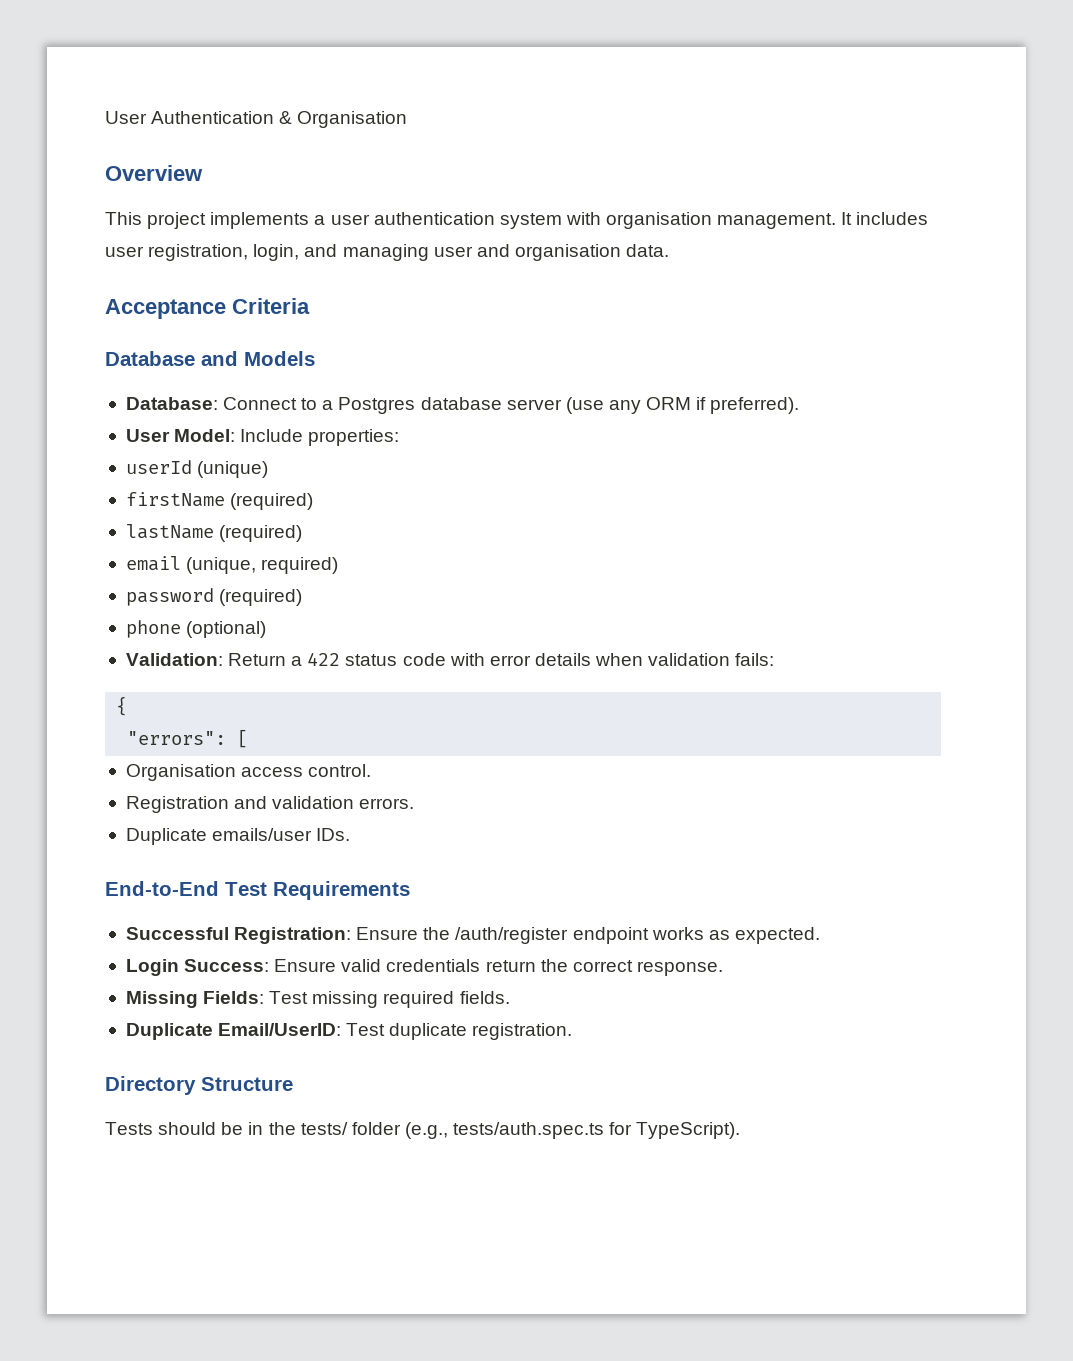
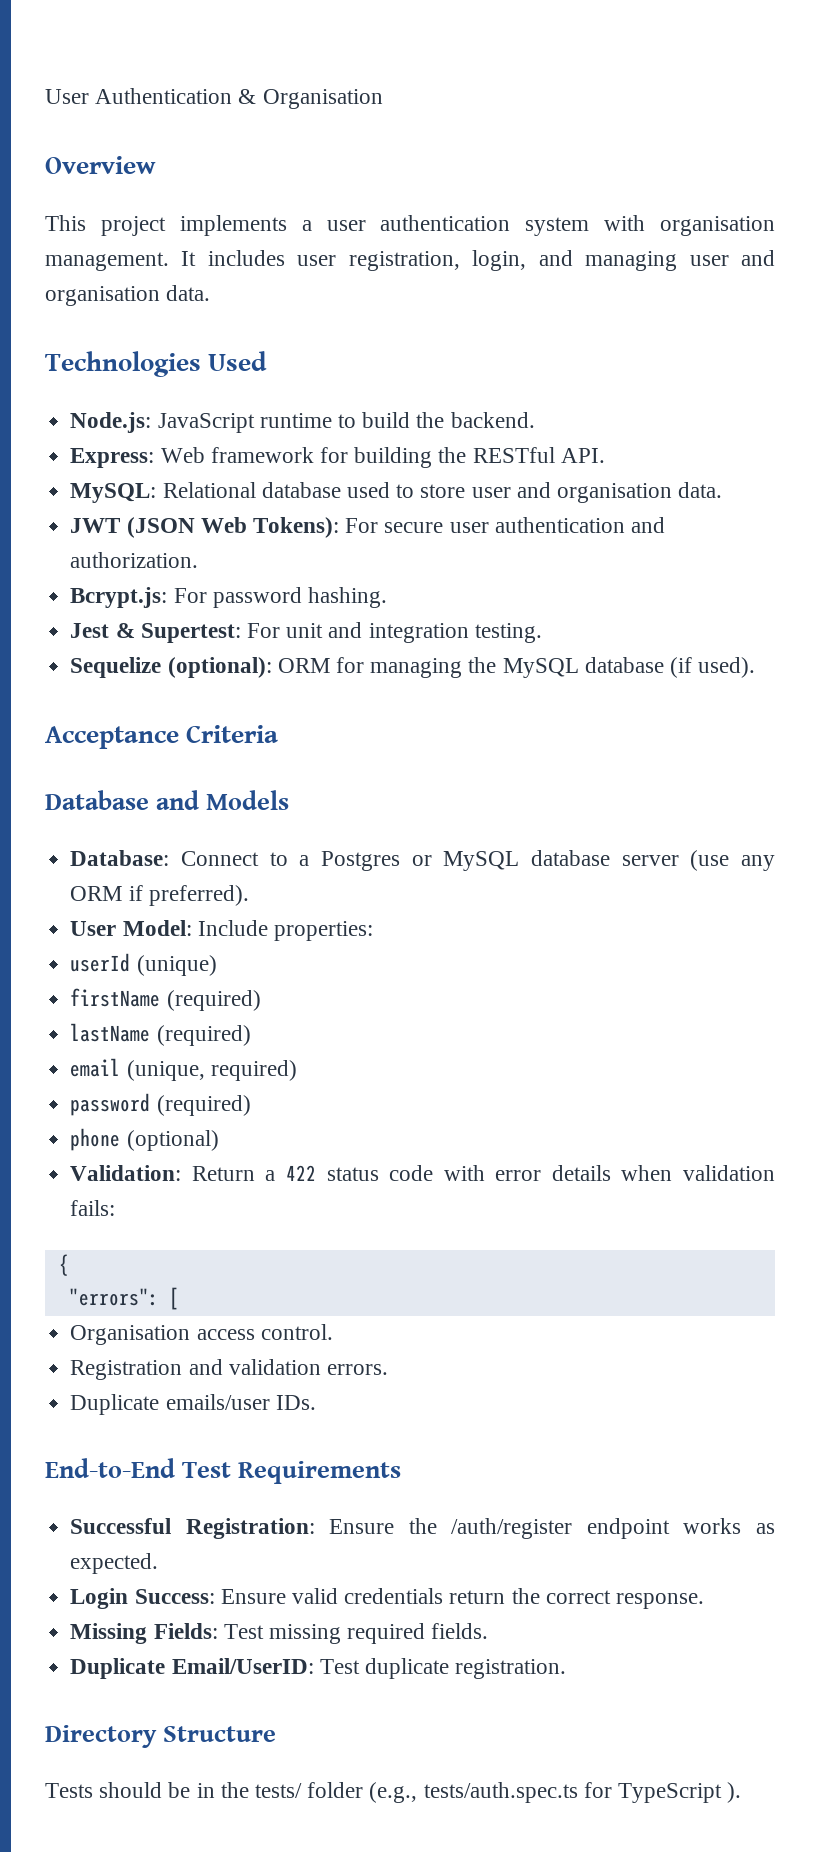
+ Technologies Used
+ Node.js: JavaScript runtime to build the backend.
+ Express: Web framework for building the RESTful API.
+ MySQL: Relational database used to store user and organisation data.
+ JWT (JSON Web Tokens): For secure user authentication and authorization.
+ Bcrypt.js: For password hashing.
+ Jest & Supertest: For unit and integration testing.
+ Sequelize (optional): ORM for managing the MySQL database (if used).
- Database: Connect to a Postgres database server (use any ORM if preferred).
+ Database: Connect to a Postgres or MySQL database server (use any ORM if preferred).
- Tests should be in the tests/ folder (e.g., tests/auth.spec.ts for TypeScript).
+ Tests should be in the tests/ folder (e.g., tests/auth.spec.ts for TypeScript ).

